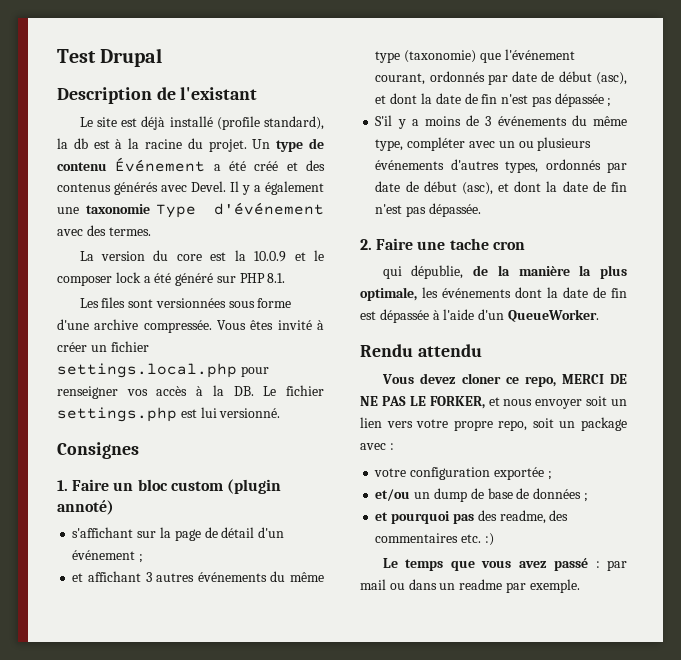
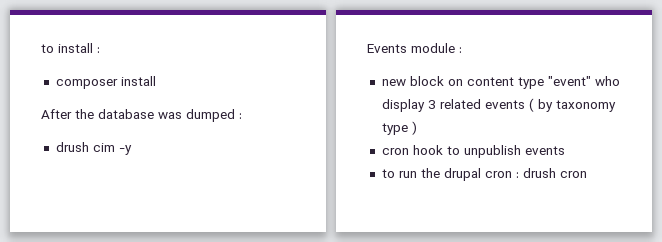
- Test Drupal
- Description de l'existant
- Le site est déjà installé (profile standard), la db est à la racine du projet. Un type de contenu Événement a été créé et des contenus générés avec Devel. Il y a également une taxonomie Type d'événement avec des termes.
- La version du core est la 10.0.9 et le composer lock a été généré sur PHP 8.1.
- Les files sont versionnées sous forme d'une archive compressée. Vous êtes invité à créer un fichier settings.local.php pour renseigner vos accès à la DB. Le fichier settings.php est lui versionné.
- Consignes
- 1. Faire un bloc custom (plugin annoté)
- s'affichant sur la page de détail d'un événement ;
- et affichant 3 autres événements du même type (taxonomie) que l'événement courant, ordonnés par date de début (asc), et dont la date de fin n'est pas dépassée ;
- S'il y a moins de 3 événements du même type, compléter avec un ou plusieurs événements d'autres types, ordonnés par date de début (asc), et dont la date de fin n'est pas dépassée.
- 2. Faire une tache cron
- qui dépublie, de la manière la plus optimale, les événements dont la date de fin est dépassée à l'aide d'un QueueWorker.
- Rendu attendu
- Vous devez cloner ce repo, MERCI DE NE PAS LE FORKER, et nous envoyer soit un lien vers votre propre repo, soit un package avec :
- votre configuration exportée ;
- et/ou un dump de base de données ;
- et pourquoi pas des readme, des commentaires etc. :)
- Le temps que vous avez passé : par mail ou dans un readme par exemple.
+ to install :
+ composer install
+ After the database was dumped :
+ drush cim -y
+ Events module :
+ new block on content type "event" who display 3 related events ( by taxonomy type )
+ cron hook to unpublish events
+ to run the drupal cron : drush cron

